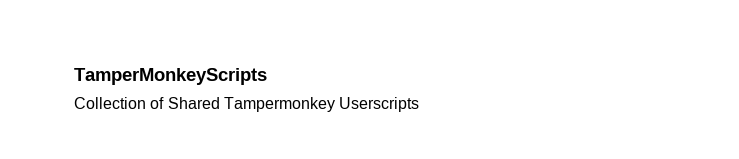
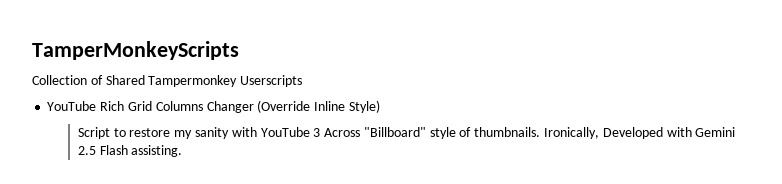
+ YouTube Rich Grid Columns Changer (Override Inline Style)
+ Script to restore my sanity with YouTube 3 Across "Billboard" style of thumbnails. Ironically, Developed with Gemini 2.5 Flash assisting.

